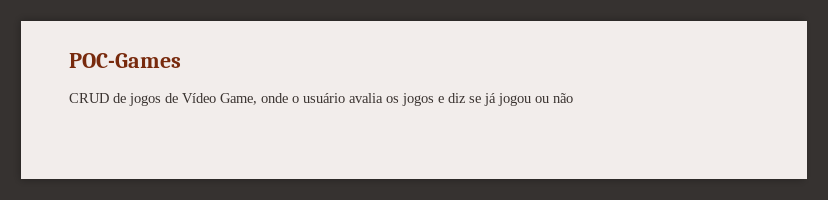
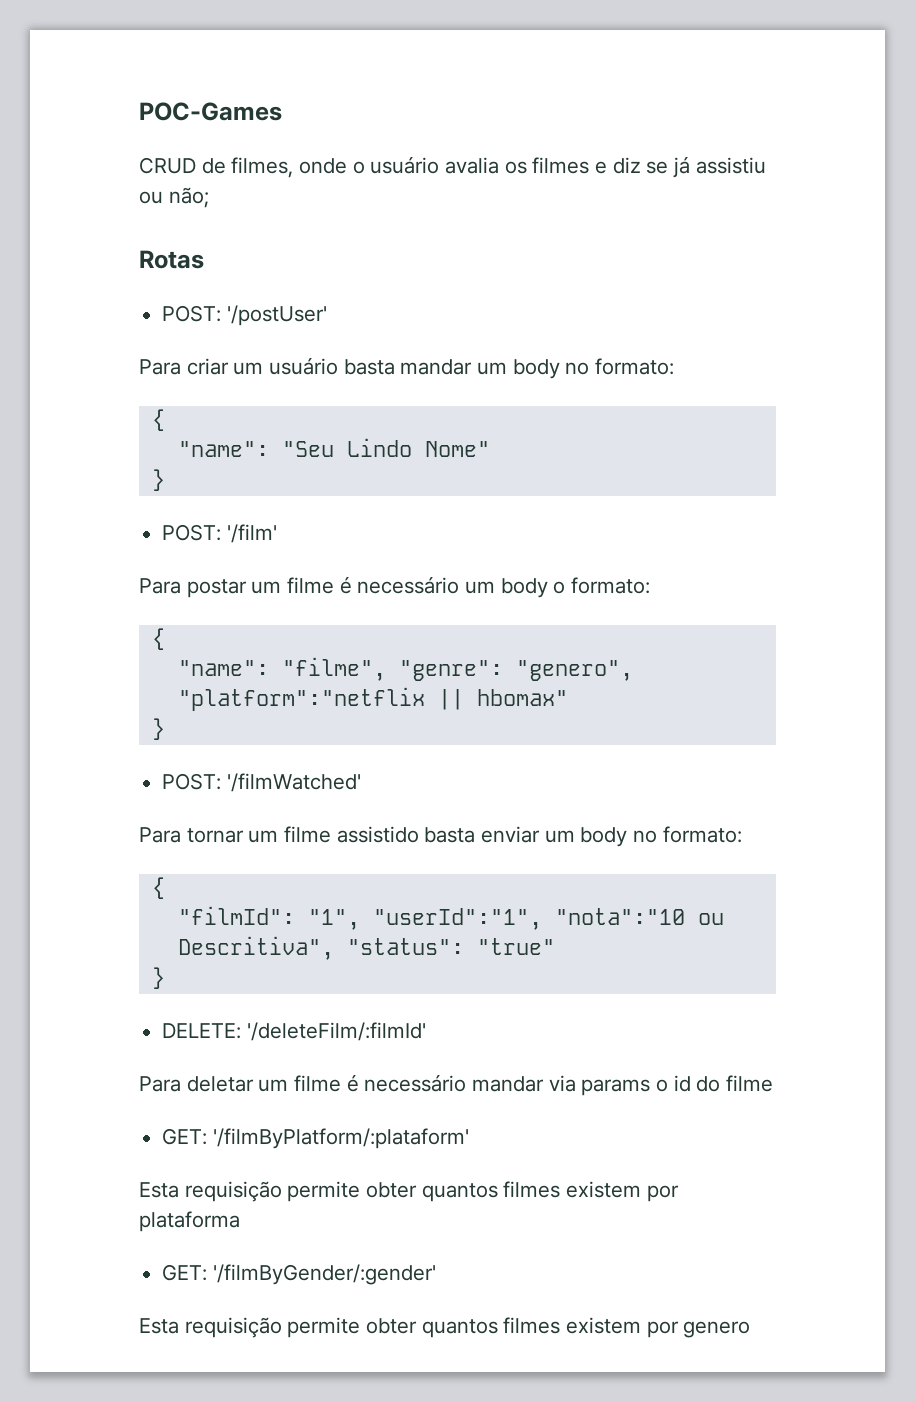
- CRUD de jogos de Vídeo Game, onde o usuário avalia os jogos e diz se já jogou ou não
+ CRUD de filmes, onde o usuário avalia os filmes e diz se já assistiu ou não;
+ Rotas
+ POST: '/postUser'
+ Para criar um usuário basta mandar um body no formato:
+ {
+ "name": "Seu Lindo Nome"
+ }
+ POST: '/film'
+ Para postar um filme é necessário um body o formato:
+ {
+ "name": "filme", "genre": "genero", "platform":"netflix || hbomax"
+ }
+ POST: '/filmWatched'
+ Para tornar um filme assistido basta enviar um body no formato:
+ {
+ "filmId": "1", "userId":"1", "nota":"10 ou Descritiva", "status": "true"
+ }
+ DELETE: '/deleteFilm/:filmId'
+ Para deletar um filme é necessário mandar via params o id do filme
+ GET: '/filmByPlatform/:plataform'
+ Esta requisição permite obter quantos filmes existem por plataforma
+ GET: '/filmByGender/:gender'
+ Esta requisição permite obter quantos filmes existem por genero

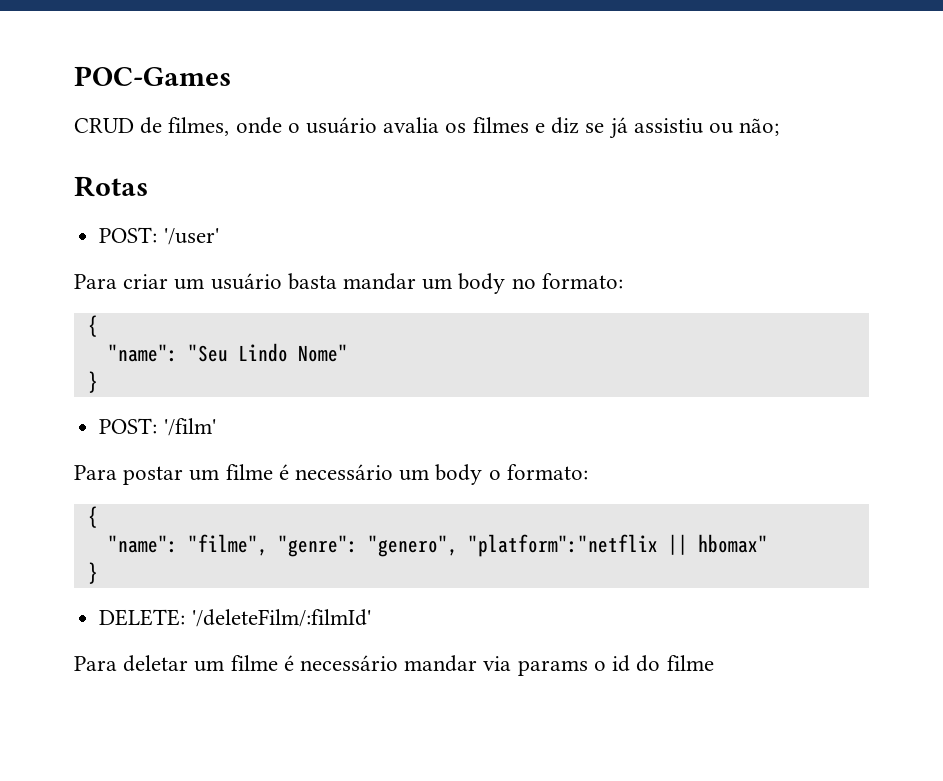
- POST: '/postUser'
+ POST: '/user'
- POST: '/filmWatched'
- Para tornar um filme assistido basta enviar um body no formato:
- {
- "filmId": "1", "userId":"1", "nota":"10 ou Descritiva", "status": "true"
- }
- GET: '/filmByPlatform/:plataform'
- Esta requisição permite obter quantos filmes existem por plataforma
- GET: '/filmByGender/:gender'
- Esta requisição permite obter quantos filmes existem por genero

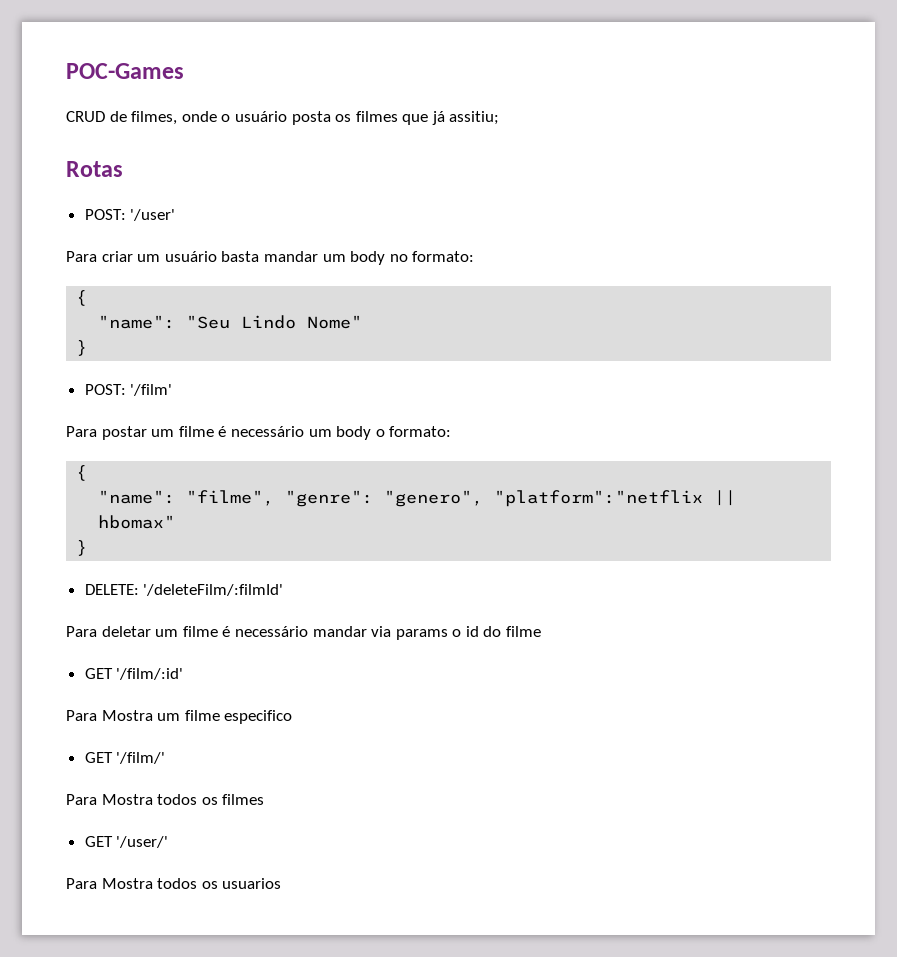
- CRUD de filmes, onde o usuário avalia os filmes e diz se já assistiu ou não;
+ CRUD de filmes, onde o usuário posta os filmes que já assitiu;
+ GET '/film/:id'
+ Para Mostra um filme especifico
+ GET '/film/'
+ Para Mostra todos os filmes
+ GET '/user/'
+ Para Mostra todos os usuarios

